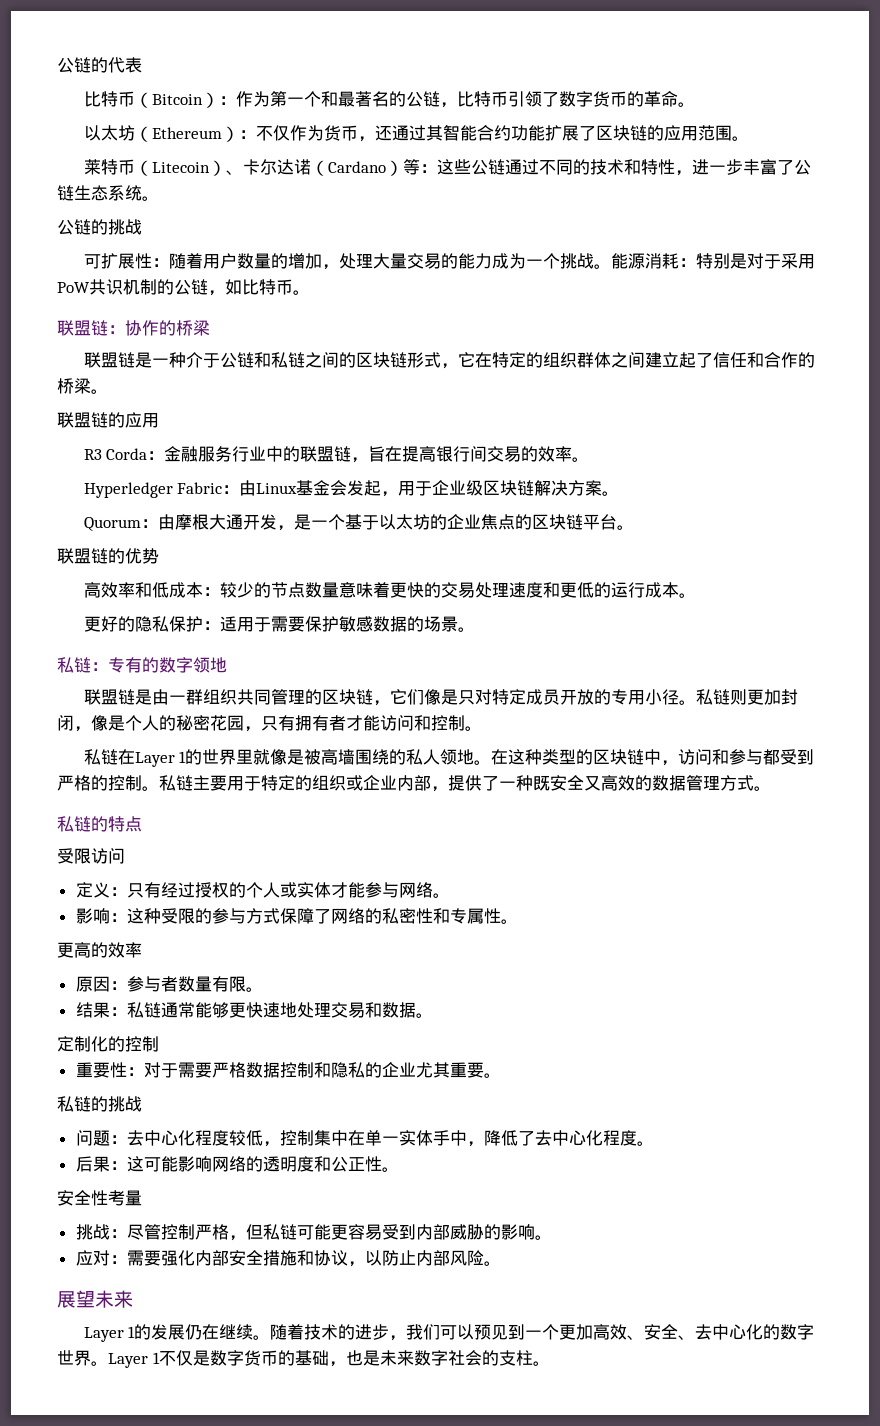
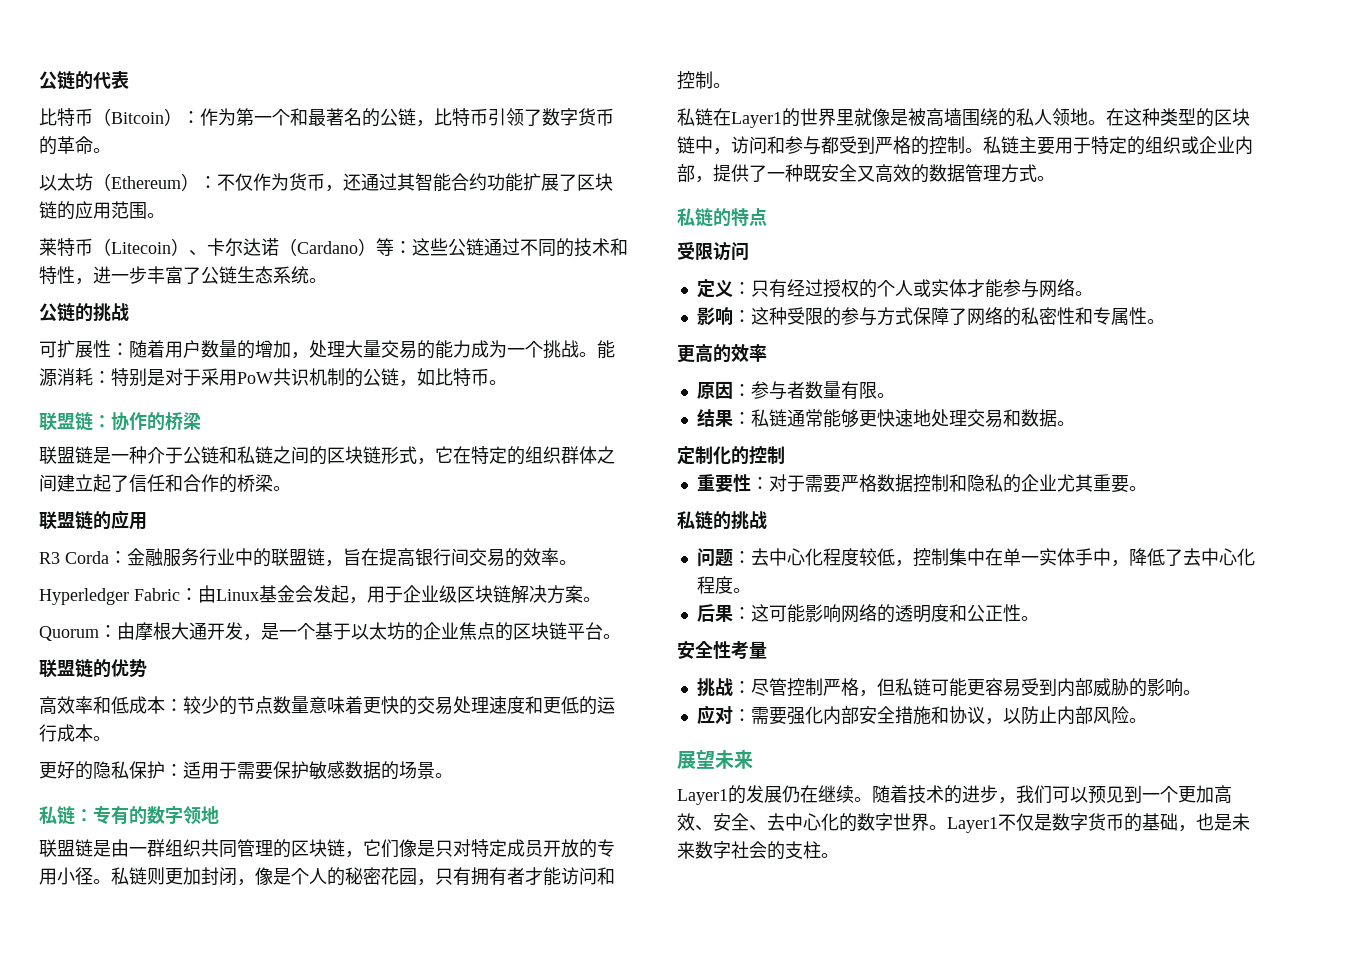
- 私链在Layer 1的世界里就像是被高墙围绕的私人领地。
+ 私链在Layer1的世界里就像是被高墙围绕的私人领地。
- Layer 1的发展仍在继续。
+ Layer1的发展仍在继续。
- Layer 1不仅是数字货币的基础，也是未来数字社会的支柱。
+ Layer1不仅是数字货币的基础，也是未来数字社会的支柱。

